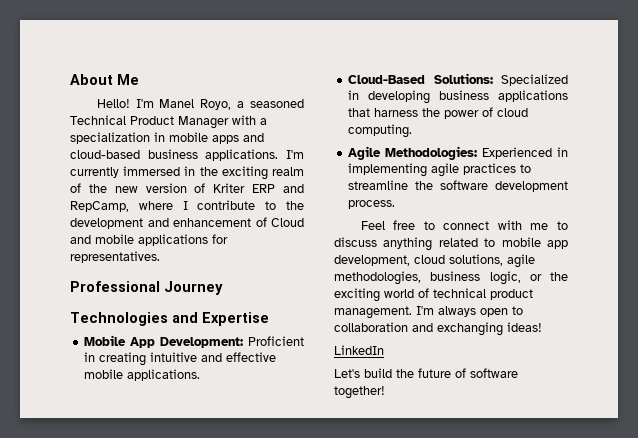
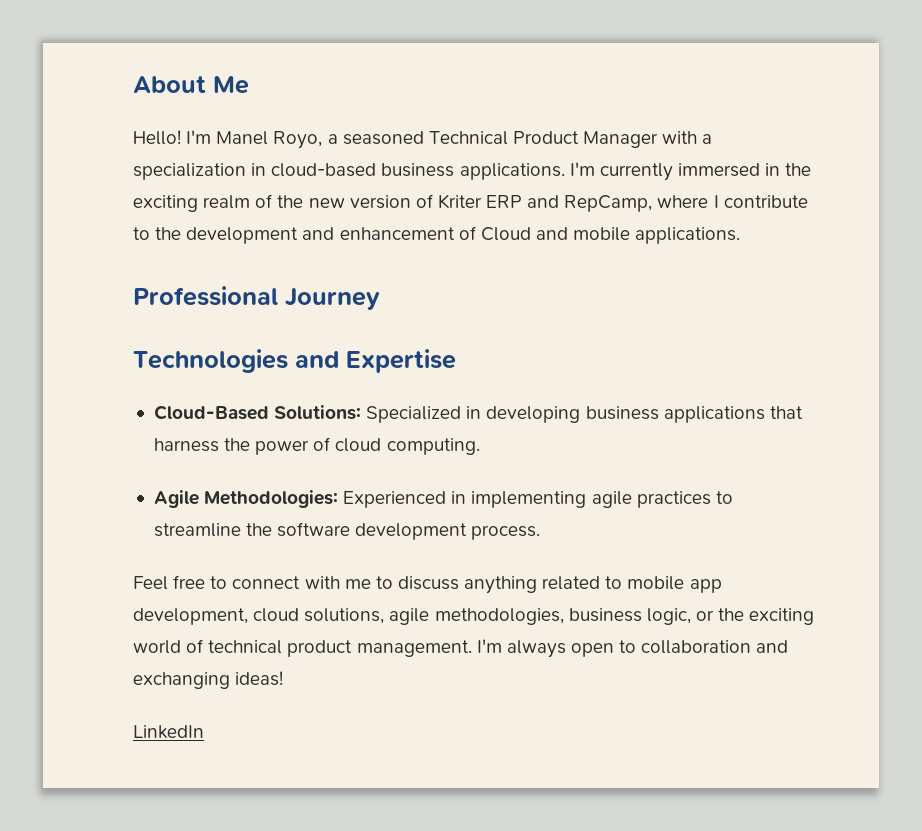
- I'm Manel Royo, a seasoned Technical Product Manager with a specialization in mobile apps and cloud-based business applications.
+ I'm Manel Royo, a seasoned Technical Product Manager with a specialization in cloud-based business applications.
- I'm currently immersed in the exciting realm of the new version of Kriter ERP and RepCamp, where I contribute to the development and enhancement of Cloud and mobile applications for representatives.
+ I'm currently immersed in the exciting realm of the new version of Kriter ERP and RepCamp, where I contribute to the development and enhancement of Cloud and mobile applications.
- Mobile App Development: Proficient in creating intuitive and effective mobile applications.
- Let's build the future of software together!

